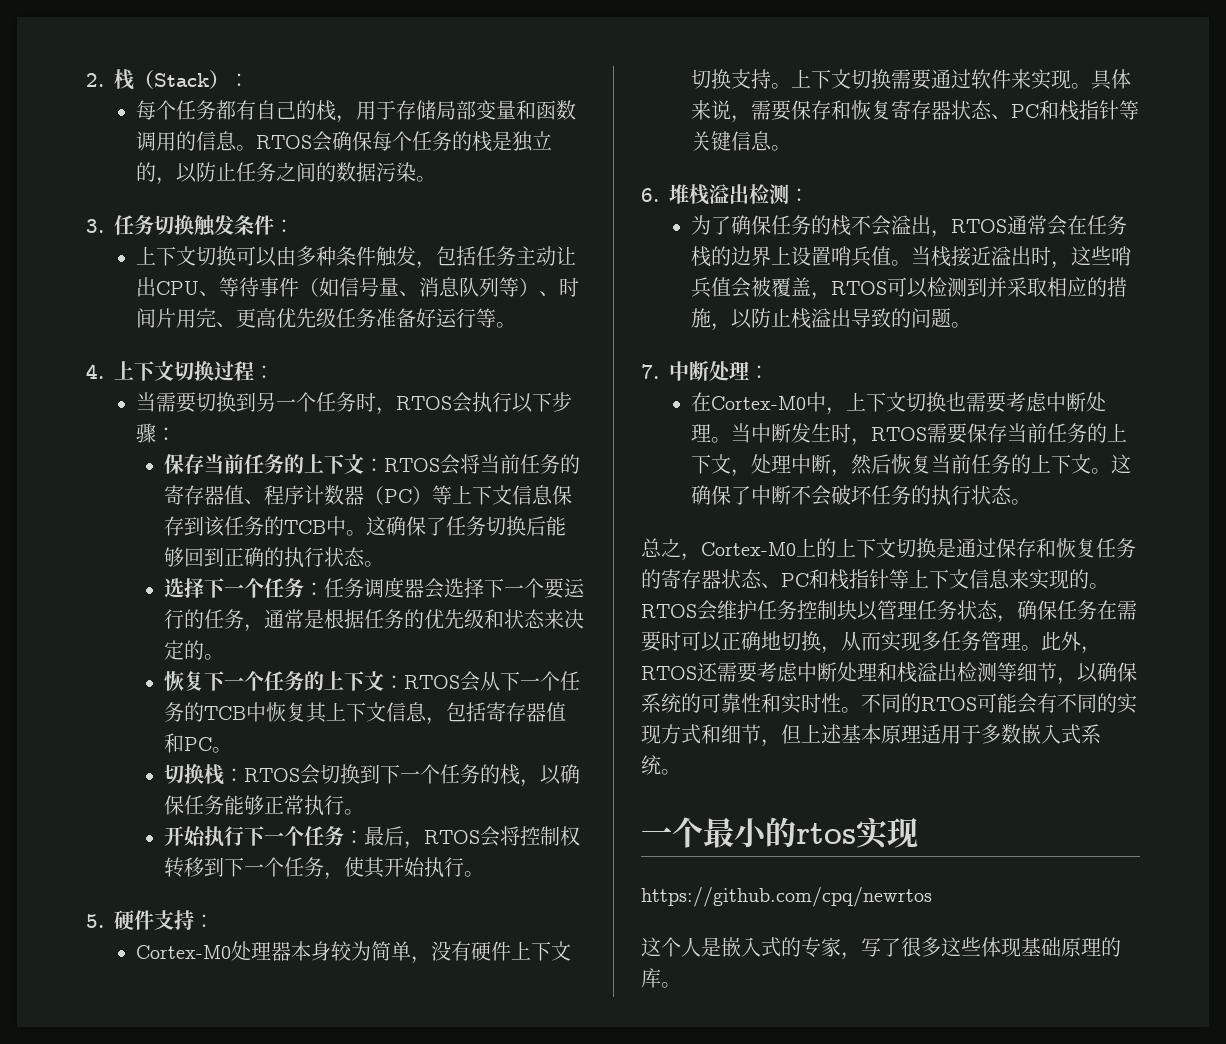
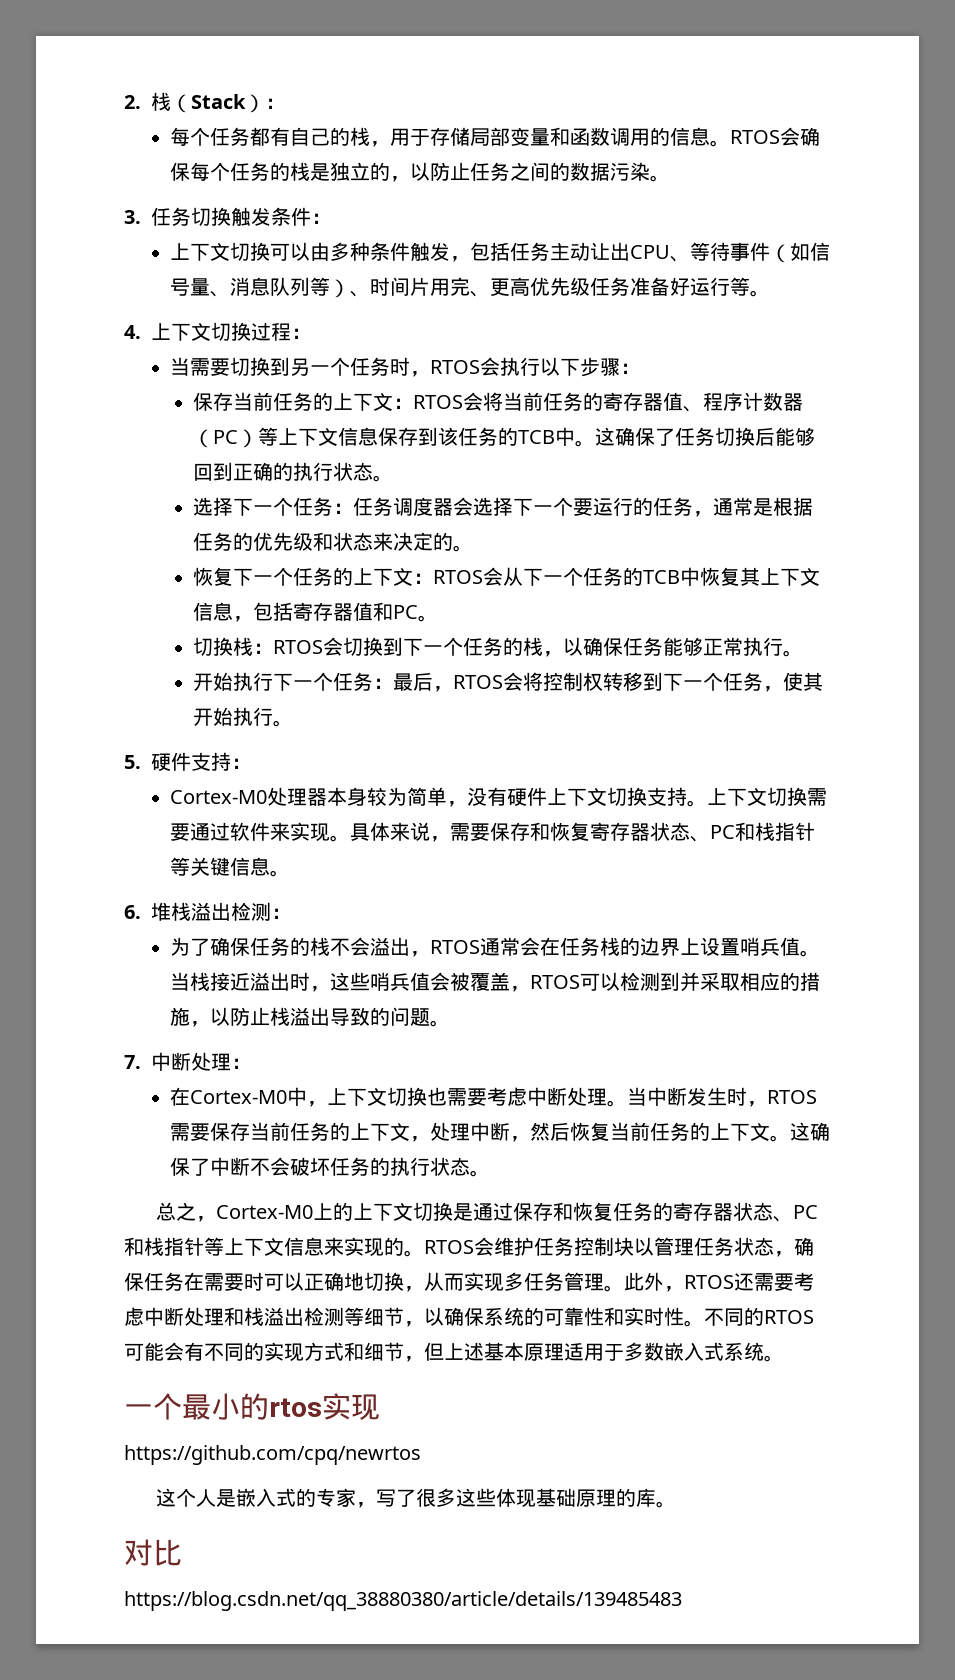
+ 对比
+ https://blog.csdn.net/qq_38880380/article/details/139485483

